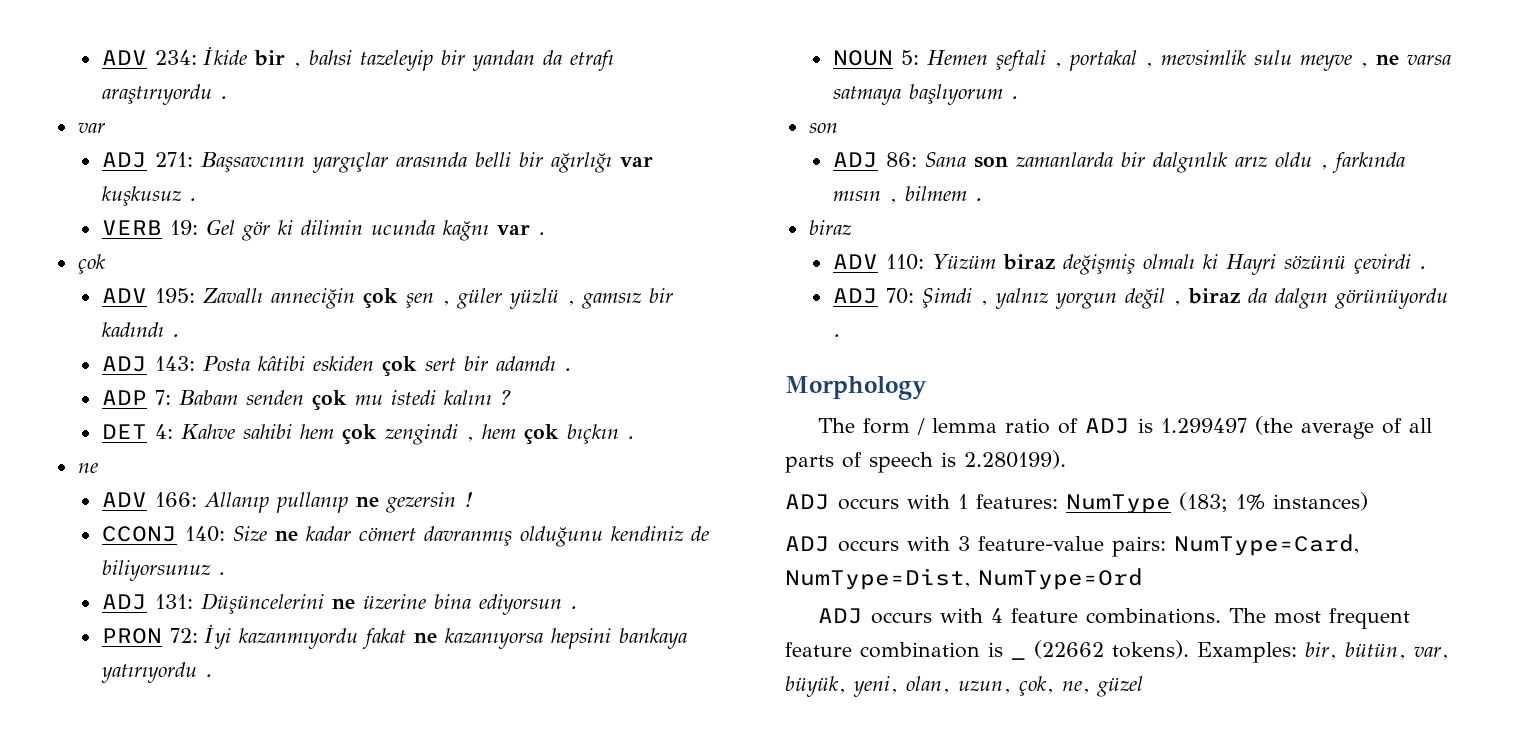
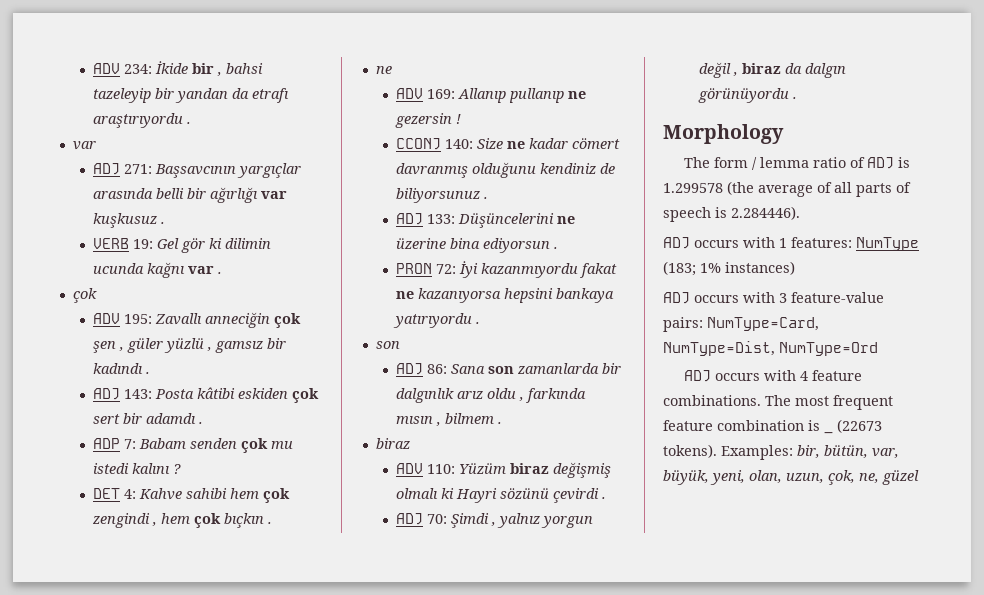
- ADV 166: Allanıp pullanıp ne gezersin !
+ ADV 169: Allanıp pullanıp ne gezersin !
- ADJ 131: Düşüncelerini ne üzerine bina ediyorsun .
+ ADJ 133: Düşüncelerini ne üzerine bina ediyorsun .
- NOUN 5: Hemen şeftali , portakal , mevsimlik sulu meyve , ne varsa satmaya başlıyorum .
- The form / lemma ratio of ADJ is 1.299497 (the average of all parts of speech is 2.280199).
+ The form / lemma ratio of ADJ is 1.299578 (the average of all parts of speech is 2.284446).
- The most frequent feature combination is _ (22662 tokens).
+ The most frequent feature combination is _ (22673 tokens).

